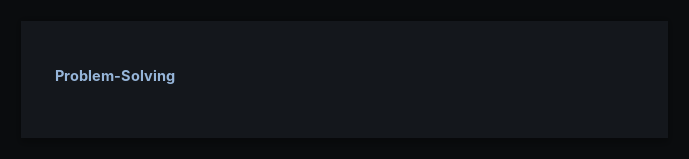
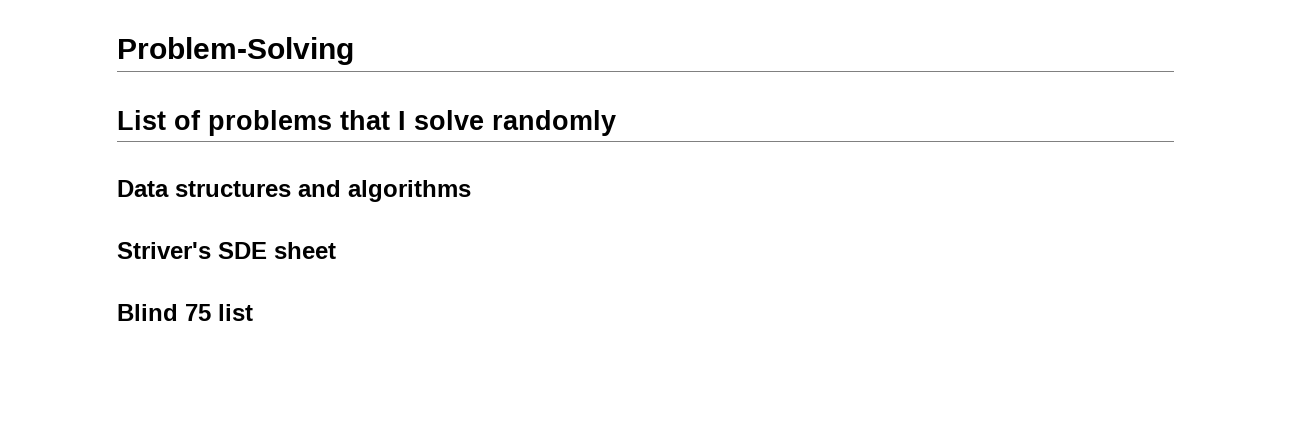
+ List of problems that I solve randomly
+ Data structures and algorithms
+ Striver's SDE sheet
+ Blind 75 list

